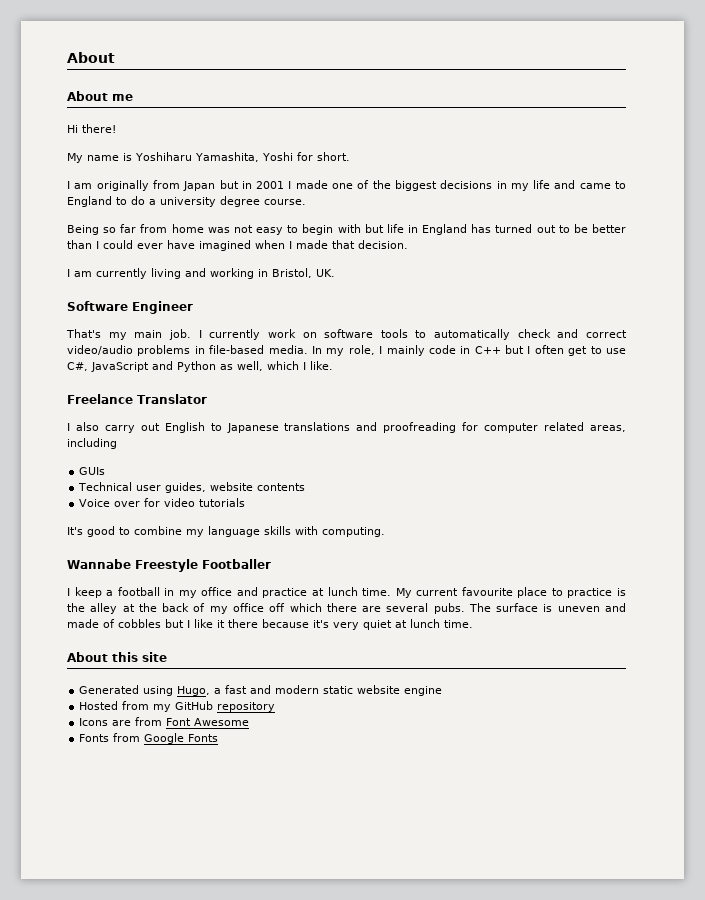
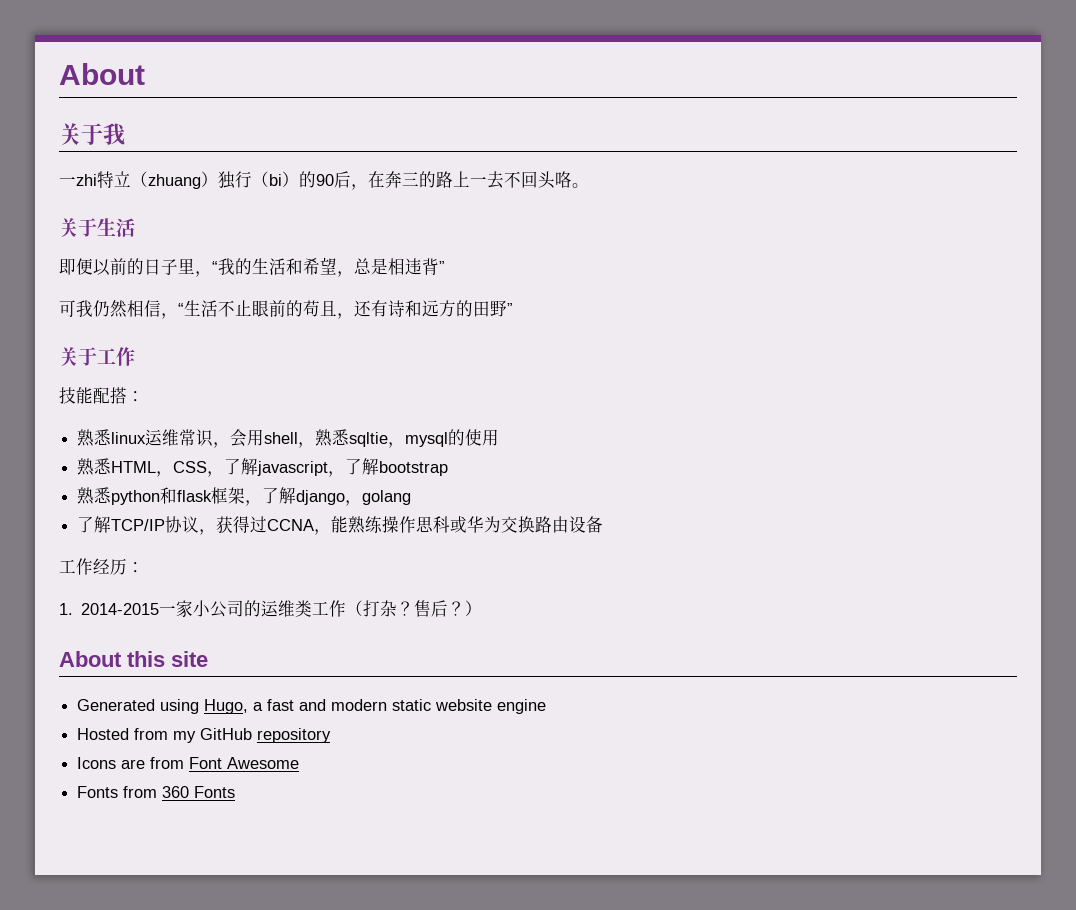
- About me
- Hi there!
- My name is Yoshiharu Yamashita, Yoshi for short.
- I am originally from Japan but in 2001 I made one of the biggest decisions in my life and came to England to do a university degree course.
- Being so far from home was not easy to begin with but life in England has turned out to be better than I could ever have imagined when I made that decision.
- I am currently living and working in Bristol, UK.
- Software Engineer
- That's my main job. I currently work on software tools to automatically check and correct video/audio problems in file-based media. In my role, I mainly code in C++ but I often get to use C#, JavaScript and Python as well, which I like.
- Freelance Translator
- I also carry out English to Japanese translations and proofreading for computer related areas, including
- GUIs
- Technical user guides, website contents
- Voice over for video tutorials
- It's good to combine my language skills with computing.
- Wannabe Freestyle Footballer
- I keep a football in my office and practice at lunch time. My current favourite place to practice is the alley at the back of my office off which there are several pubs. The surface is uneven and made of cobbles but I like it there because it's very quiet at lunch time.
+ 关于我
+ 一zhi特立（zhuang）独行（bi）的90后，在奔三的路上一去不回头咯。
+ 关于生活
+ 即便以前的日子里，“我的生活和希望，总是相违背”
+ 可我仍然相信，“生活不止眼前的苟且，还有诗和远方的田野”
+ 关于工作
+ 技能配搭：
+ 熟悉linux运维常识，会用shell，熟悉sqltie，mysql的使用
+ 熟悉HTML，CSS，了解javascript，了解bootstrap
+ 熟悉python和flask框架，了解django，golang
+ 了解TCP/IP协议，获得过CCNA，能熟练操作思科或华为交换路由设备
+ 工作经历：
+ 1. 2014-2015一家小公司的运维类工作（打杂？售后？）
- Fonts from Google Fonts
+ Fonts from 360 Fonts

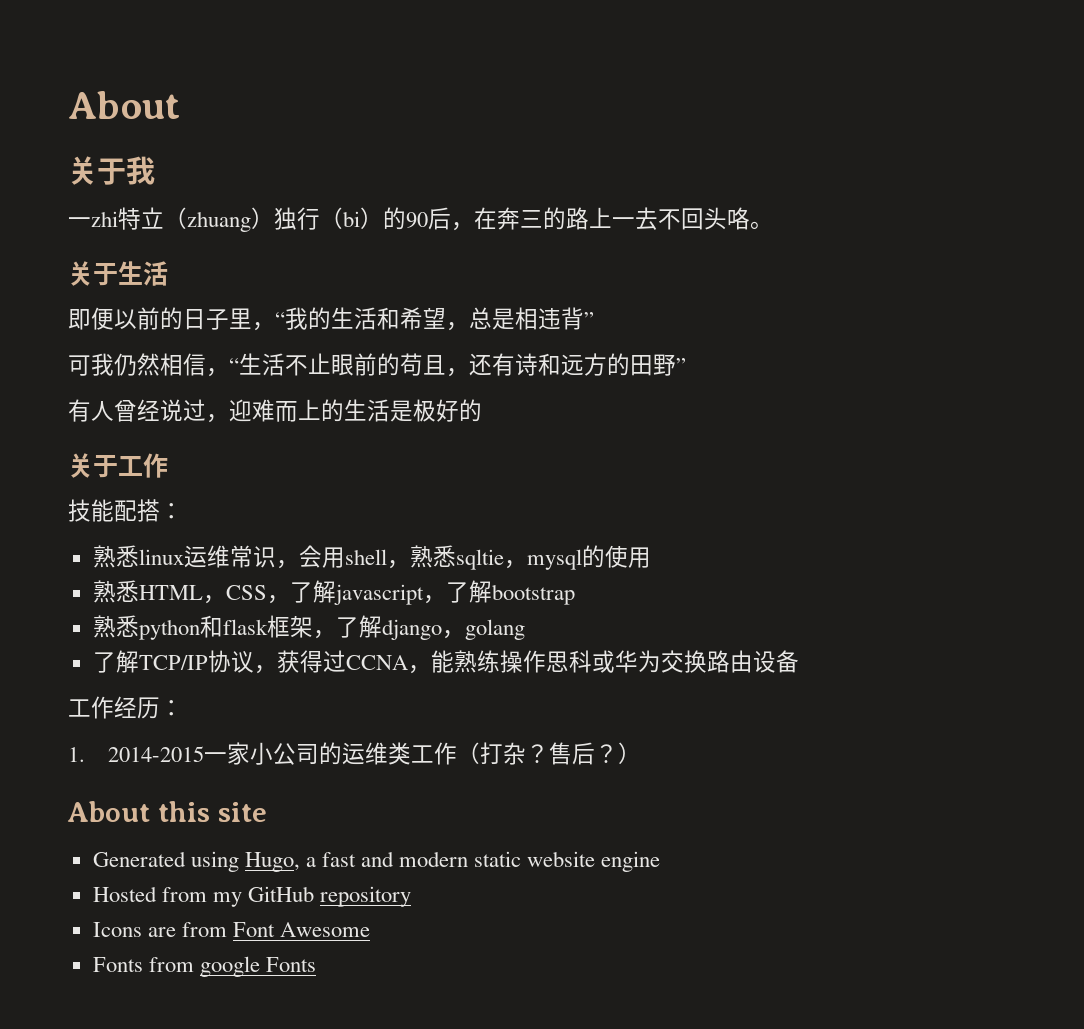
+ 有人曾经说过，迎难而上的生活是极好的
- Fonts from 360 Fonts
+ Fonts from google Fonts

